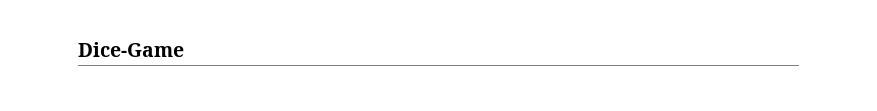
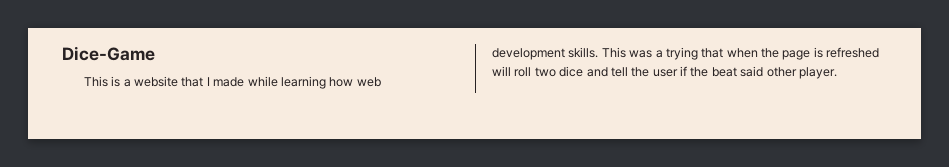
+ This is a website that I made while learning how web development skills. This was a trying that when the page is refreshed will roll two dice and tell the user if the beat said other player.

